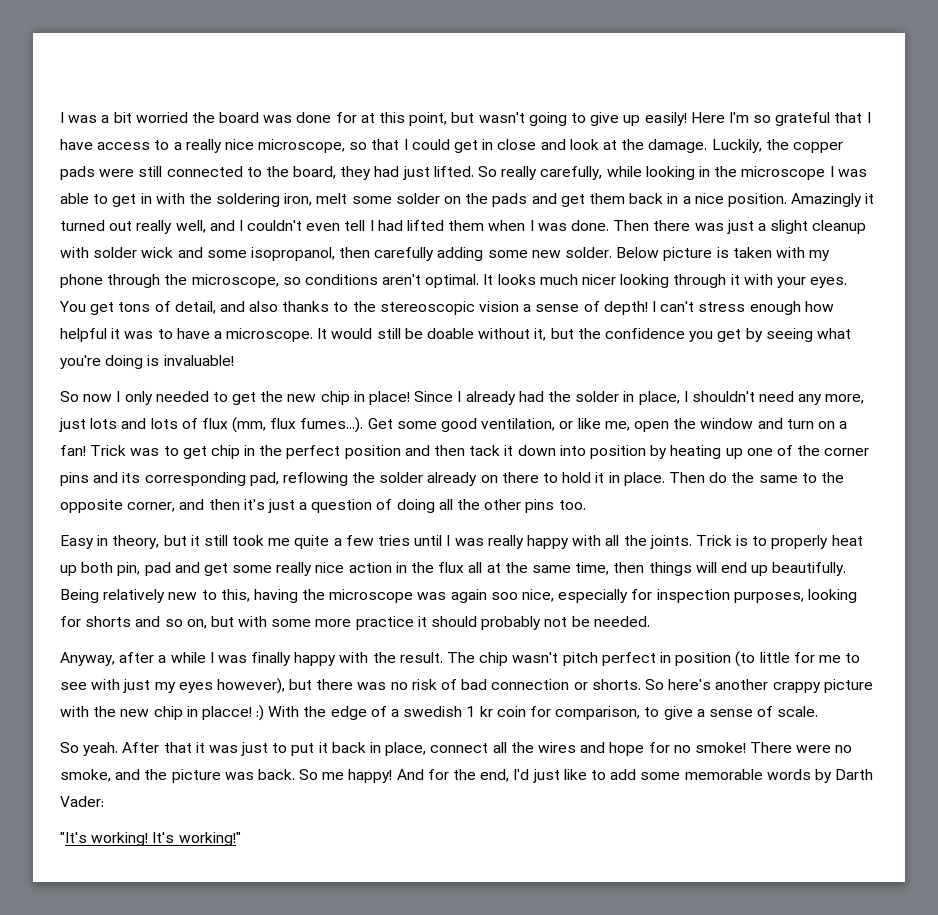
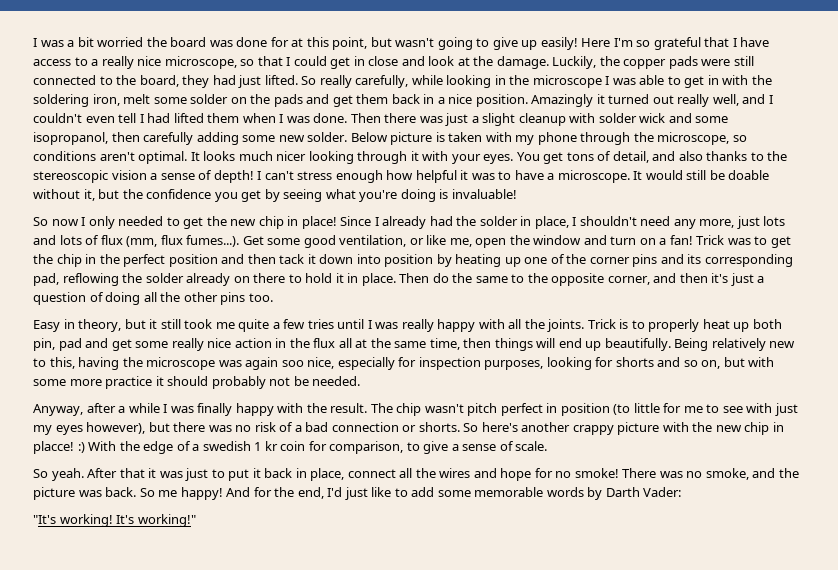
- Trick was to get chip in the perfect position and then tack it down into position by heating up one of the corner pins and its corresponding pad, reflowing the solder already on there to hold it in place.
+ Trick was to get the chip in the perfect position and then tack it down into position by heating up one of the corner pins and its corresponding pad, reflowing the solder already on there to hold it in place.
- The chip wasn't pitch perfect in position (to little for me to see with just my eyes however), but there was no risk of bad connection or shorts.
+ The chip wasn't pitch perfect in position (to little for me to see with just my eyes however), but there was no risk of a bad connection or shorts.
- There were no smoke, and the picture was back.
+ There was no smoke, and the picture was back.

